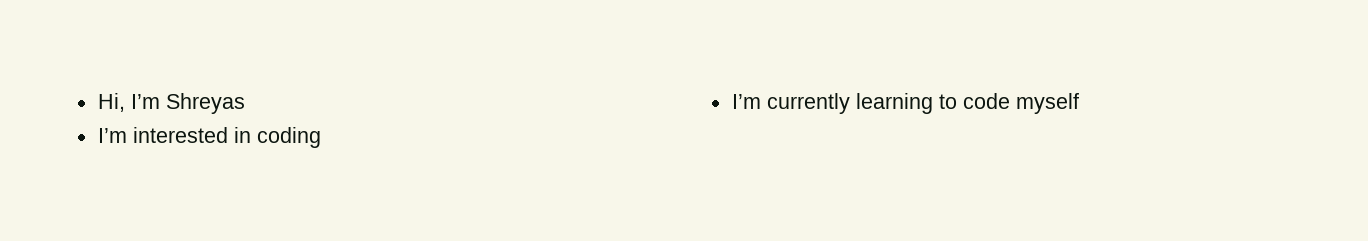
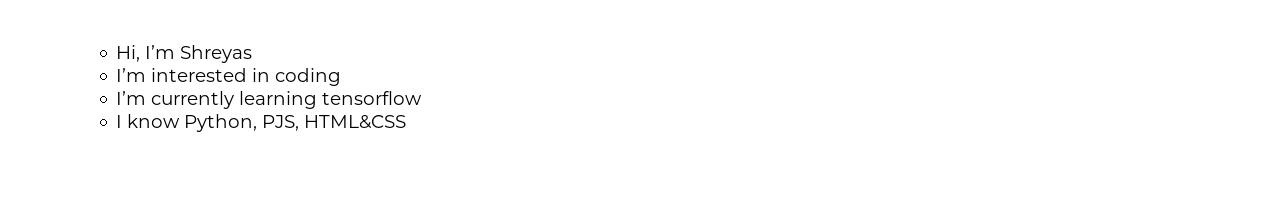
- I’m currently learning to code myself
+ I’m currently learning tensorflow
+ I know Python, PJS, HTML&CSS

